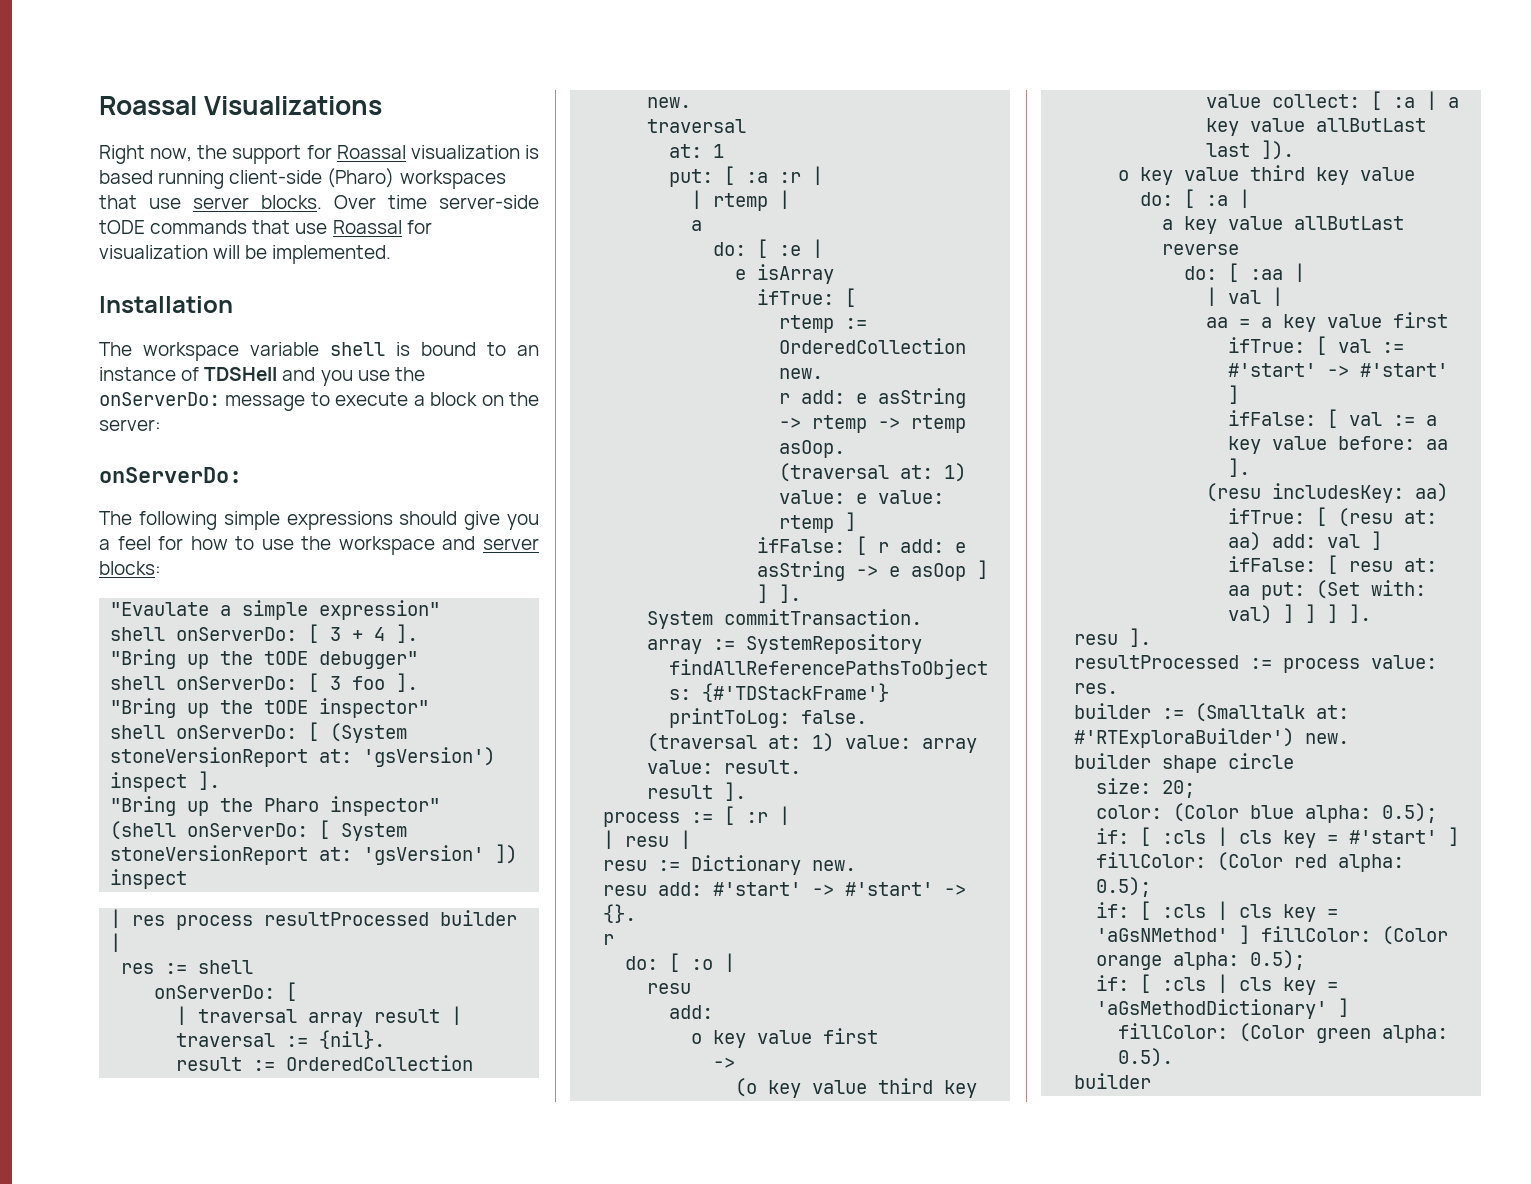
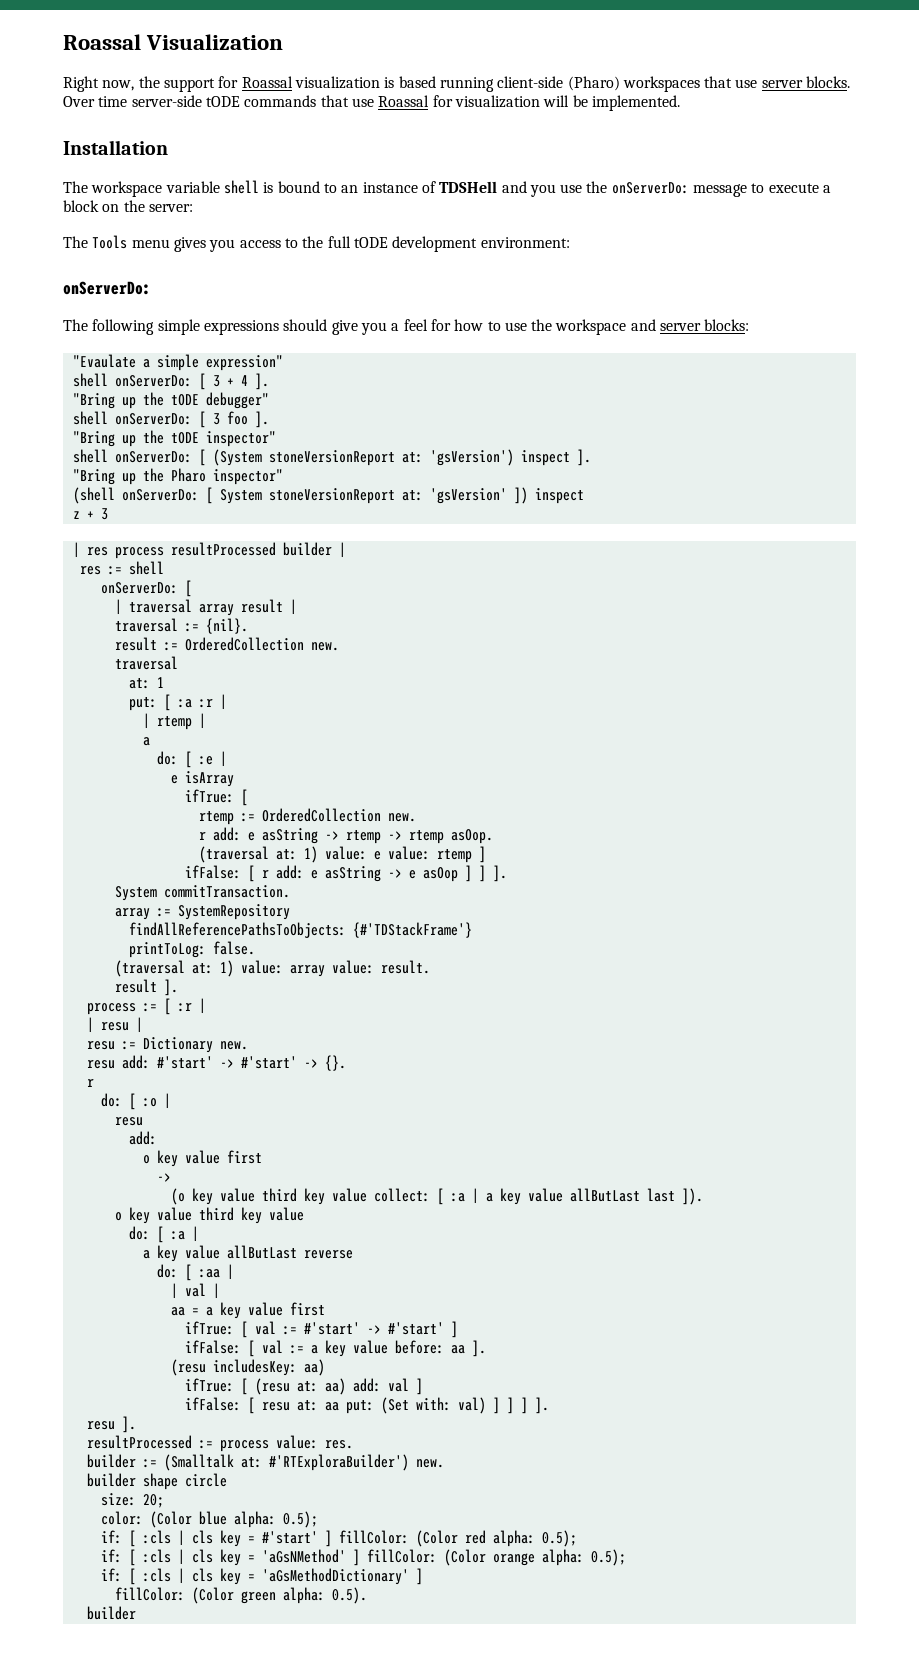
- Roassal Visualizations
+ Roassal Visualization
+ The Tools menu gives you access to the full tODE development environment:
+ z + 3

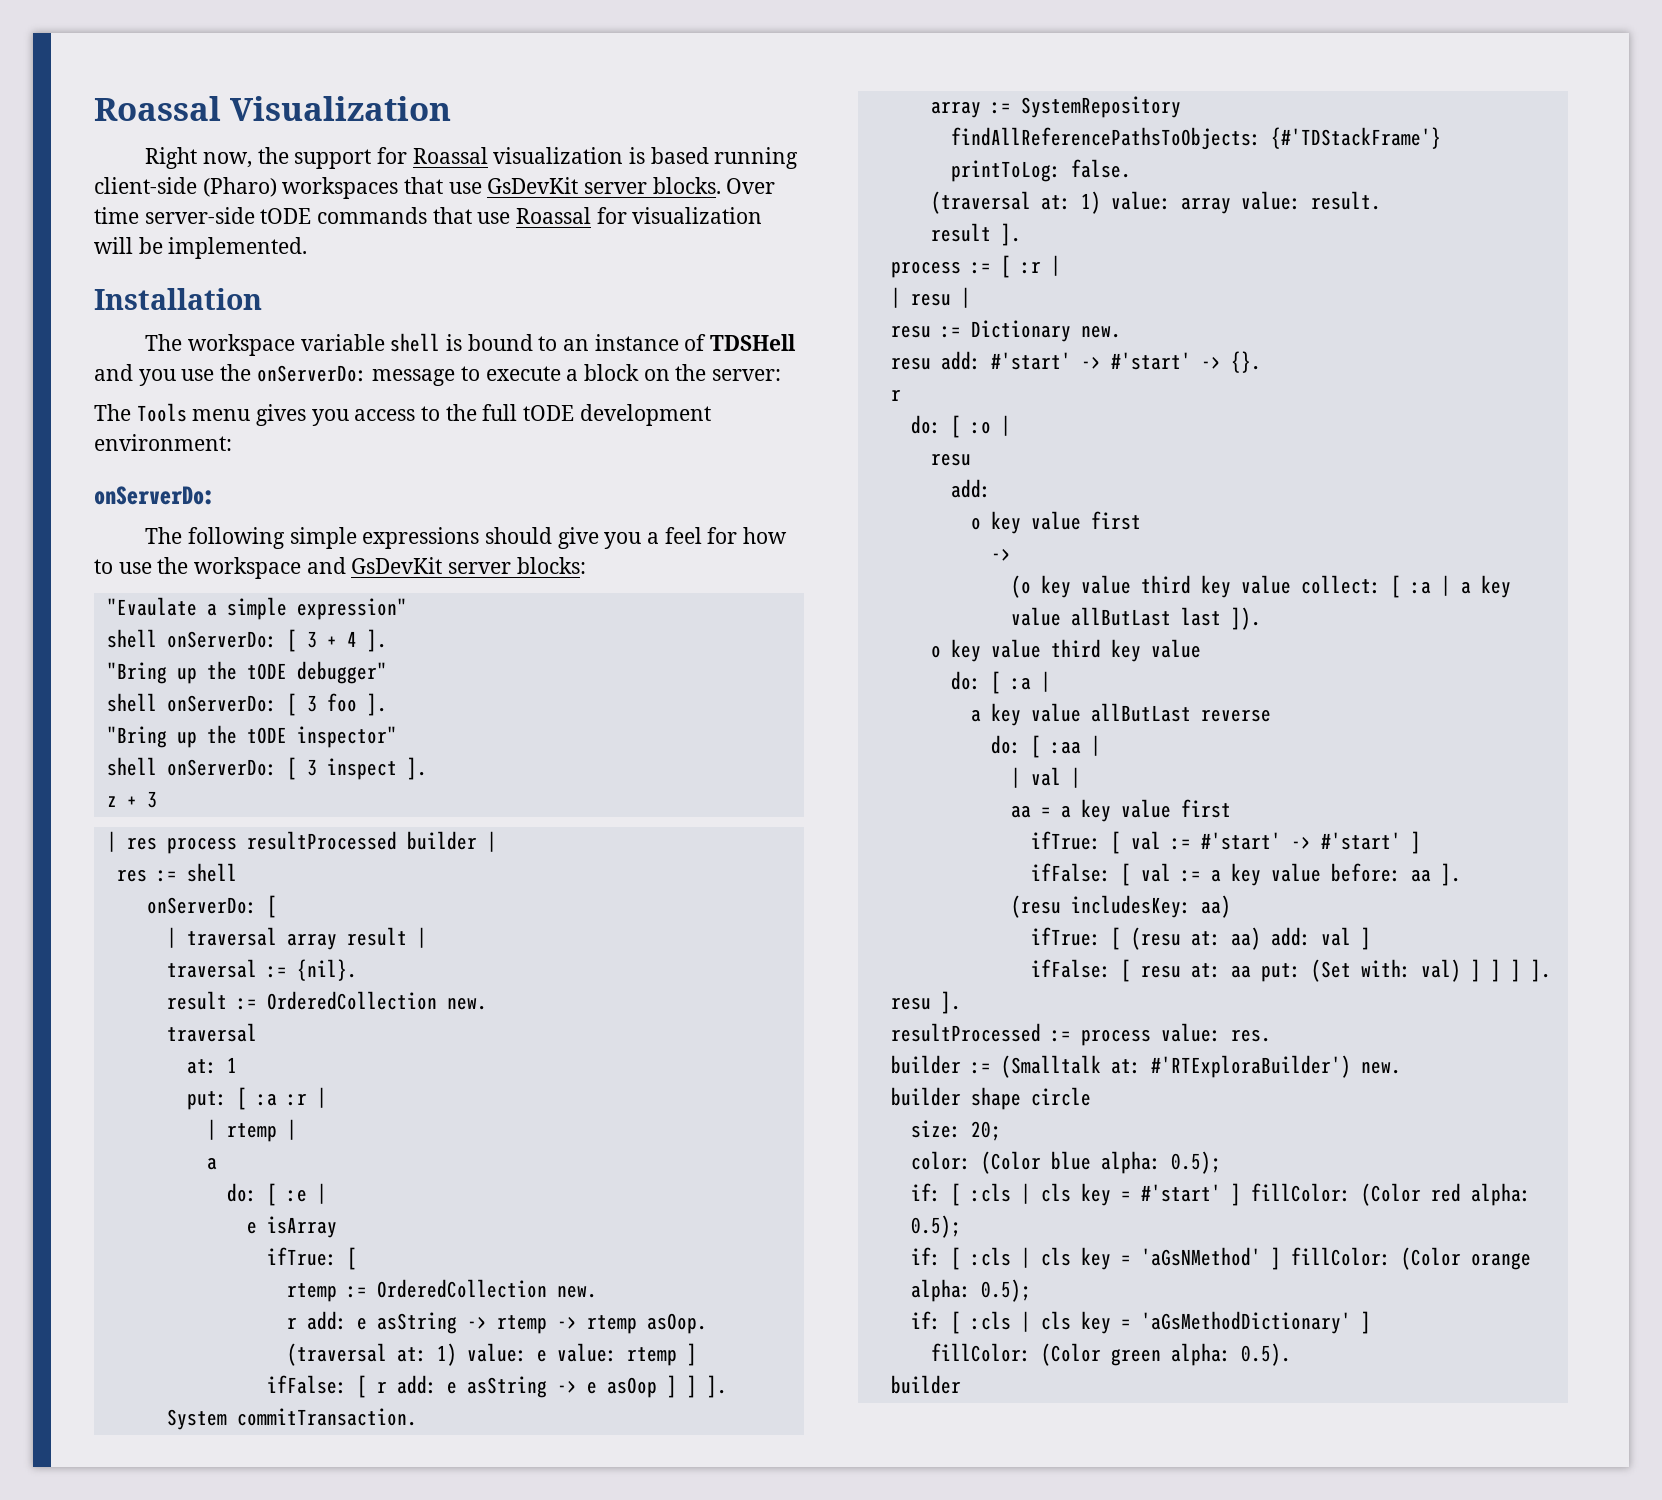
- Right now, the support for Roassal visualization is based running client-side (Pharo) workspaces that use server blocks.
+ Right now, the support for Roassal visualization is based running client-side (Pharo) workspaces that use GsDevKit server blocks.
- The following simple expressions should give you a feel for how to use the workspace and server blocks:
+ The following simple expressions should give you a feel for how to use the workspace and GsDevKit server blocks:
- shell onServerDo: [ (System stoneVersionReport at: 'gsVersion') inspect ].
- "Bring up the Pharo inspector"
- (shell onServerDo: [ System stoneVersionReport at: 'gsVersion' ]) inspect
+ shell onServerDo: [ 3 inspect ].

